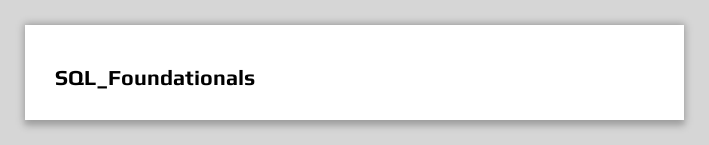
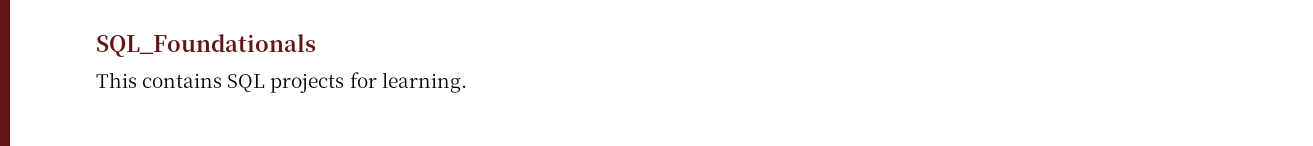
+ This contains SQL projects for learning.

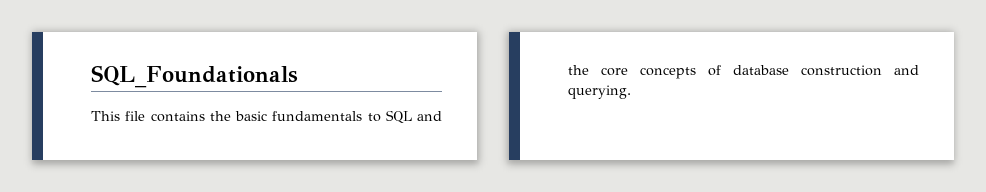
- This contains SQL projects for learning.
+ This file contains the basic fundamentals to SQL and the core concepts of database construction and querying.

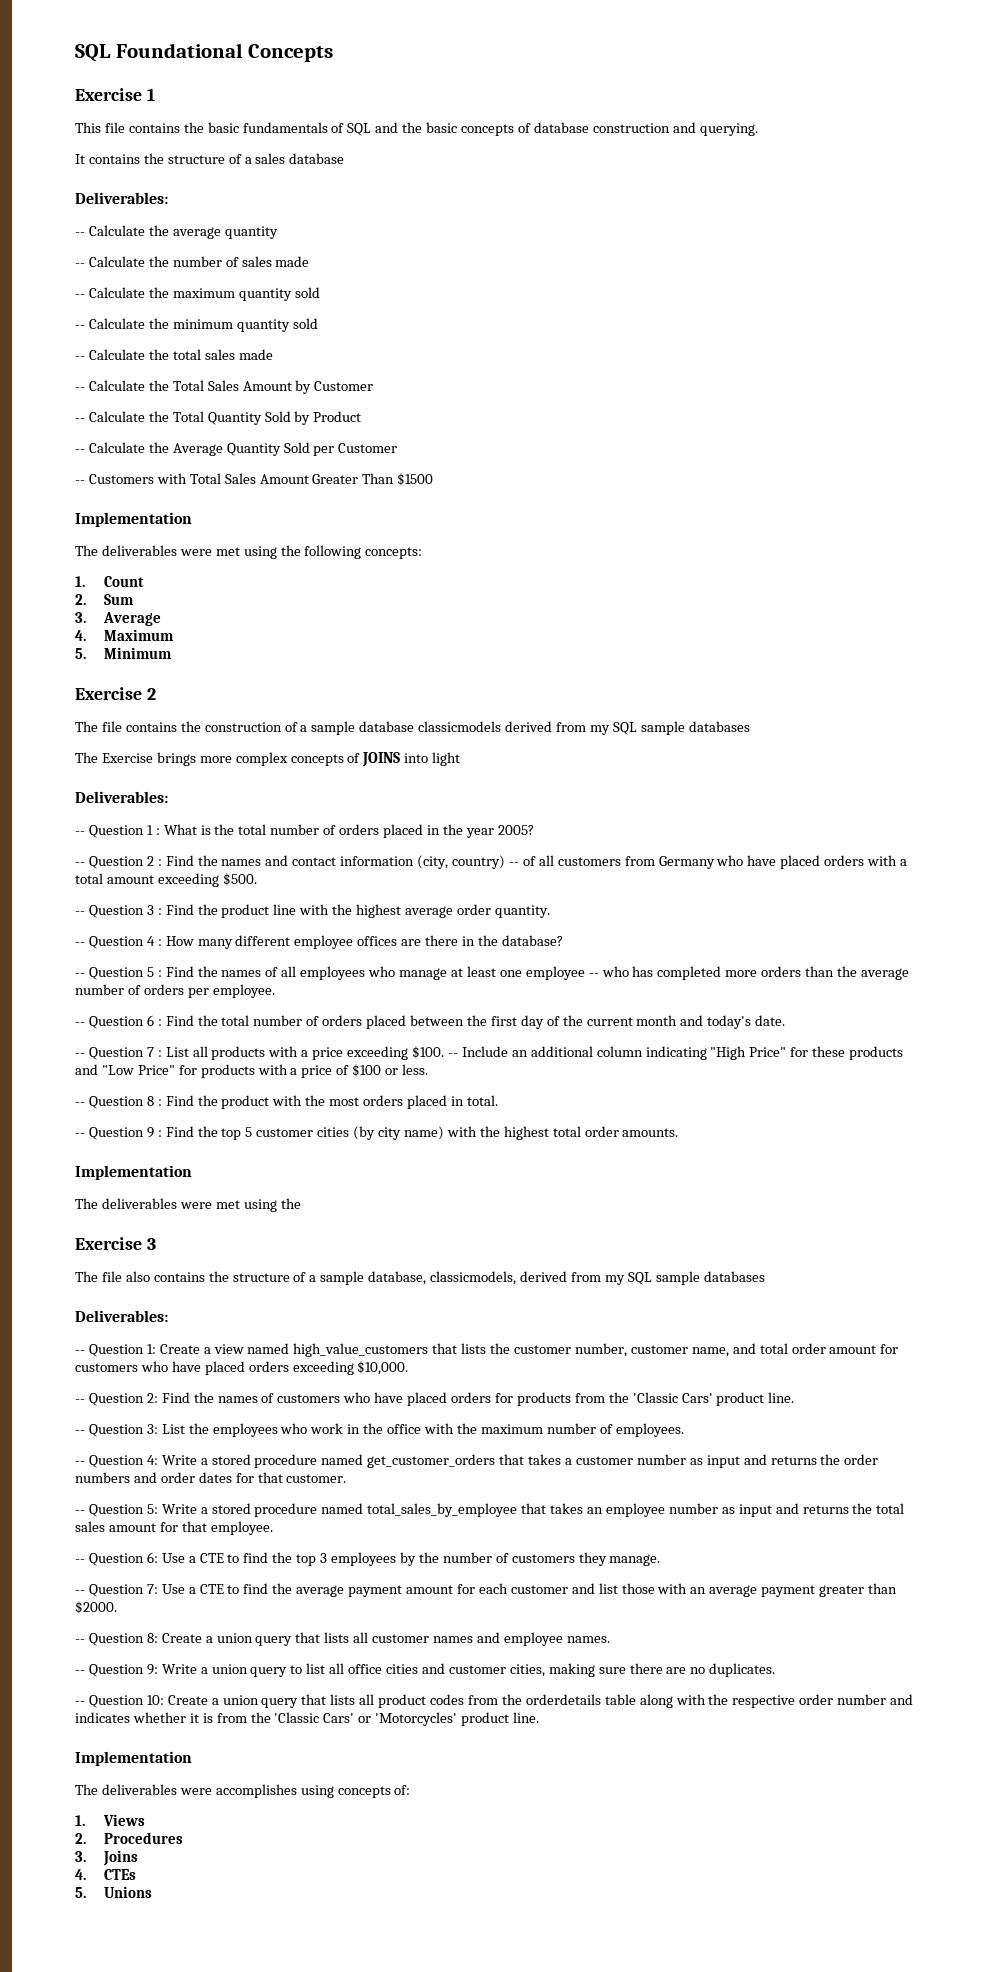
- SQL_Foundationals
+ SQL Foundational Concepts
+ Exercise 1
- This file contains the basic fundamentals to SQL and the core concepts of database construction and querying.
+ This file contains the basic fundamentals of SQL and the basic concepts of database construction and querying.
+ It contains the structure of a sales database
+ Deliverables:
+ -- Calculate the average quantity
+ -- Calculate the number of sales made
+ -- Calculate the maximum quantity sold
+ -- Calculate the minimum quantity sold
+ -- Calculate the total sales made
+ -- Calculate the Total Sales Amount by Customer
+ -- Calculate the Total Quantity Sold by Product
+ -- Calculate the Average Quantity Sold per Customer
+ -- Customers with Total Sales Amount Greater Than $1500
+ Implementation
+ The deliverables were met using the following concepts:
+ 1. Count
+ 2. Sum
+ 3. Average
+ 4. Maximum
+ 5. Minimum
+ Exercise 2
+ The file contains the construction of a sample database classicmodels derived from my SQL sample databases
+ The Exercise brings more complex concepts of JOINS into light
+ Deliverables:
+ -- Question 1 : What is the total number of orders placed in the year 2005?
+ -- Question 2 : Find the names and contact information (city, country) -- of all customers from Germany who have placed orders with a total amount exceeding $500.
+ -- Question 3 : Find the product line with the highest average order quantity.
+ -- Question 4 : How many different employee offices are there in the database?
+ -- Question 5 : Find the names of all employees who manage at least one employee -- who has completed more orders than the average number of orders per employee.
+ -- Question 6 : Find the total number of orders placed between the first day of the current month and today's date.
+ -- Question 7 : List all products with a price exceeding $100. -- Include an additional column indicating "High Price" for these products and "Low Price" for products with a price of $100 or less.
+ -- Question 8 : Find the product with the most orders placed in total.
+ -- Question 9 : Find the top 5 customer cities (by city name) with the highest total order amounts.
+ Implementation
+ The deliverables were met using the
+ Exercise 3
+ The file also contains the structure of a sample database, classicmodels, derived from my SQL sample databases
+ Deliverables:
+ -- Question 1: Create a view named high_value_customers that lists the customer number, customer name, and total order amount for customers who have placed orders exceeding $10,000.
+ -- Question 2: Find the names of customers who have placed orders for products from the 'Classic Cars' product line.
+ -- Question 3: List the employees who work in the office with the maximum number of employees.
+ -- Question 4: Write a stored procedure named get_customer_orders that takes a customer number as input and returns the order numbers and order dates for that customer.
+ -- Question 5: Write a stored procedure named total_sales_by_employee that takes an employee number as input and returns the total sales amount for that employee.
+ -- Question 6: Use a CTE to find the top 3 employees by the number of customers they manage.
+ -- Question 7: Use a CTE to find the average payment amount for each customer and list those with an average payment greater than $2000.
+ -- Question 8: Create a union query that lists all customer names and employee names.
+ -- Question 9: Write a union query to list all office cities and customer cities, making sure there are no duplicates.
+ -- Question 10: Create a union query that lists all product codes from the orderdetails table along with the respective order number and indicates whether it is from the 'Classic Cars' or 'Motorcycles' product line.
+ Implementation
+ The deliverables were accomplishes using concepts of:
+ 1. Views
+ 2. Procedures
+ 3. Joins
+ 4. CTEs
+ 5. Unions

